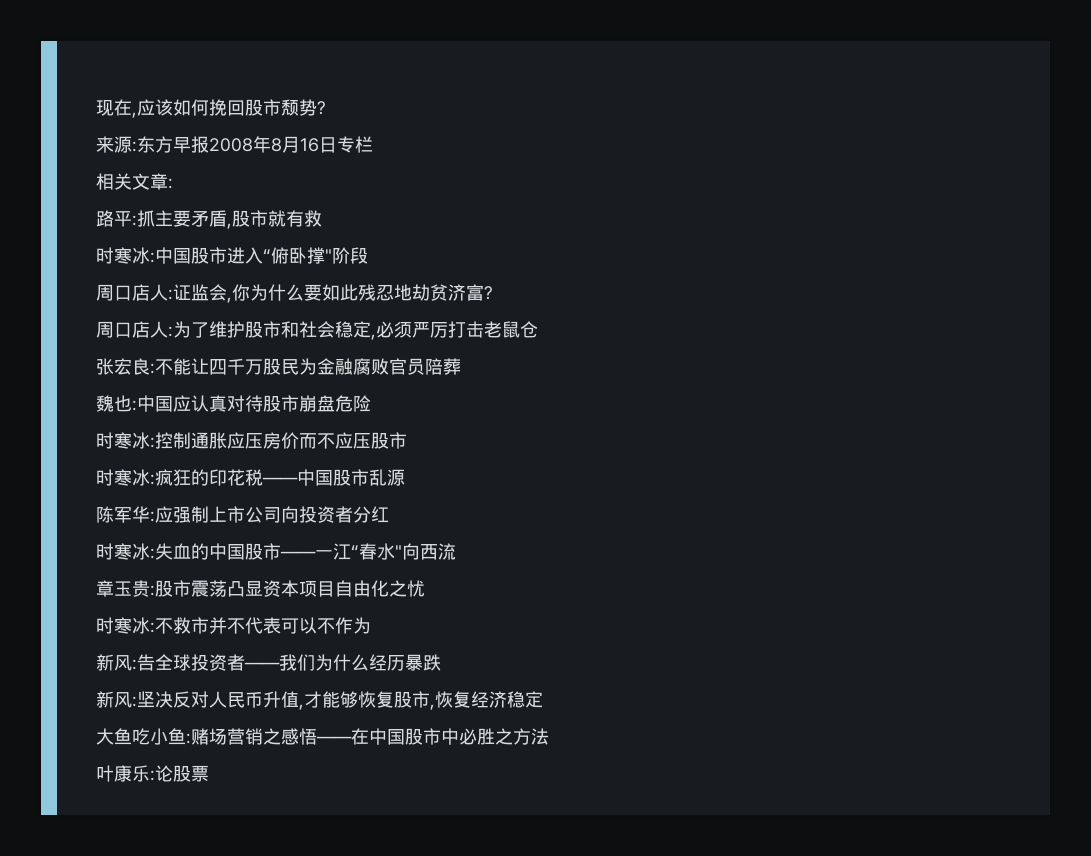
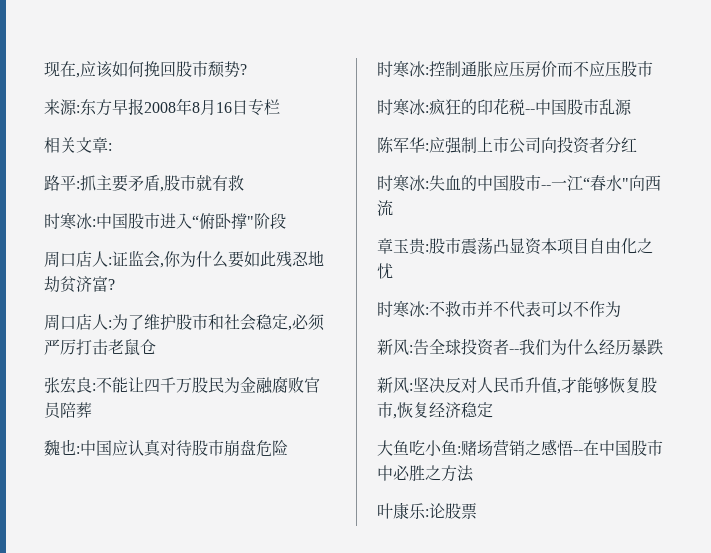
- 时寒冰:疯狂的印花税——中国股市乱源
+ 时寒冰:疯狂的印花税--中国股市乱源
- 时寒冰:失血的中国股市——一江“春水"向西流
+ 时寒冰:失血的中国股市--一江“春水"向西流
- 新风:告全球投资者——我们为什么经历暴跌
+ 新风:告全球投资者--我们为什么经历暴跌
- 大鱼吃小鱼:赌场营销之感悟——在中国股市中必胜之方法
+ 大鱼吃小鱼:赌场营销之感悟--在中国股市中必胜之方法

